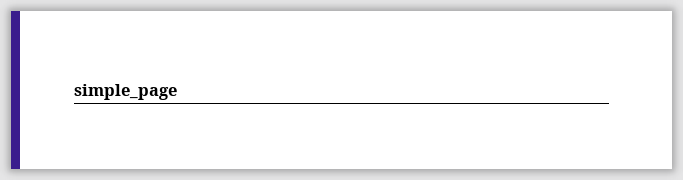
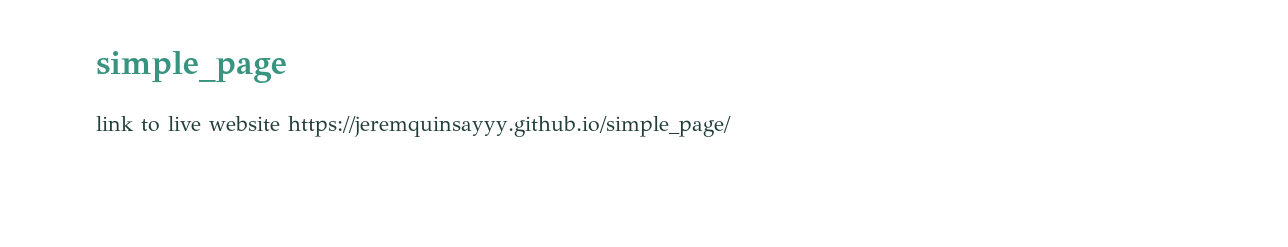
+ link to live website https://jeremquinsayyy.github.io/simple_page/

